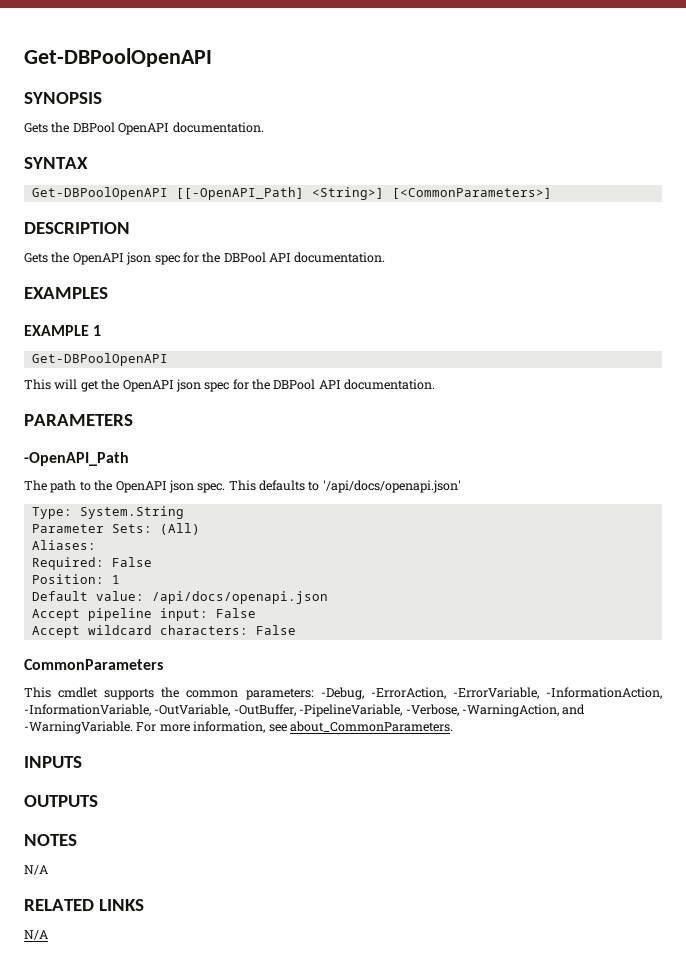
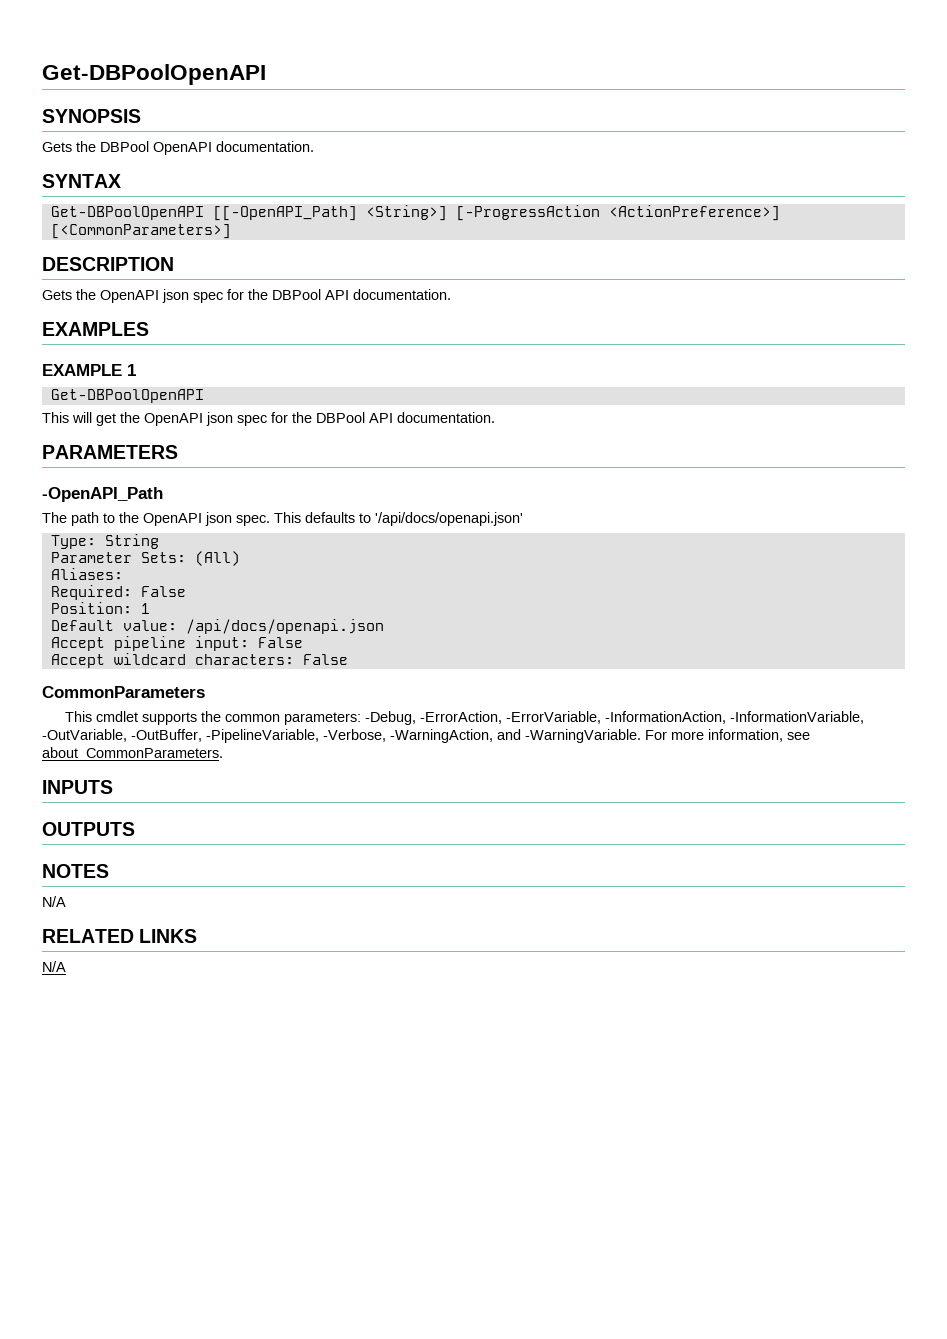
- Get-DBPoolOpenAPI [[-OpenAPI_Path] <String>] [<CommonParameters>]
+ Get-DBPoolOpenAPI [[-OpenAPI_Path] <String>] [-ProgressAction <ActionPreference>] [<CommonParameters>]
- Type: System.String
+ Type: String

